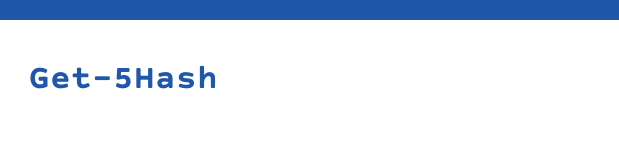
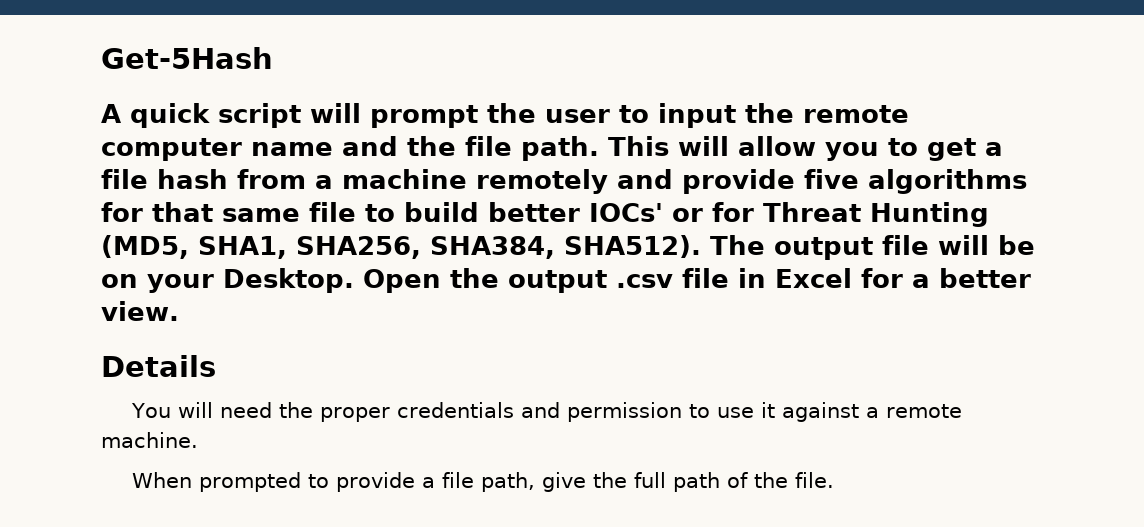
+ A quick script will prompt the user to input the remote computer name and the file path. This will allow you to get a file hash from a machine remotely and provide five algorithms for that same file to build better IOCs' or for Threat Hunting (MD5, SHA1, SHA256, SHA384, SHA512). The output file will be on your Desktop. Open the output .csv file in Excel for a better view.
+ Details
+ You will need the proper credentials and permission to use it against a remote machine.
+ When prompted to provide a file path, give the full path of the file.

